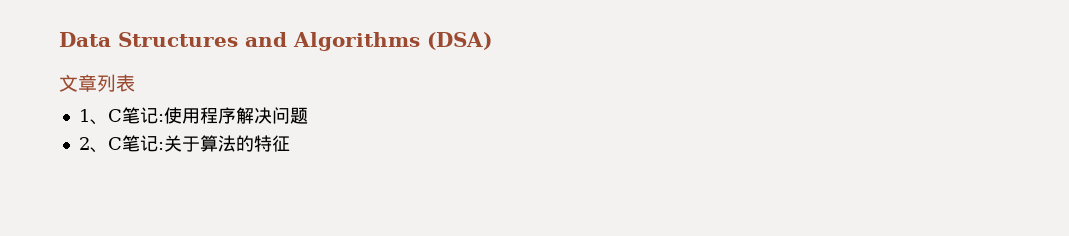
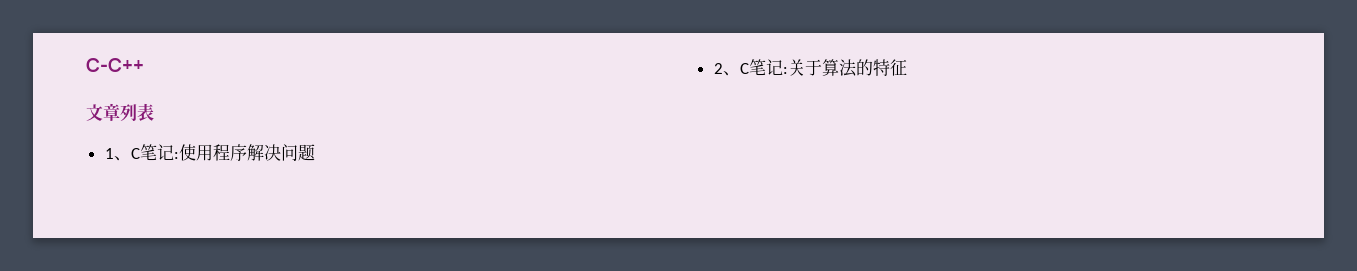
- Data Structures and Algorithms (DSA)
+ C-C++

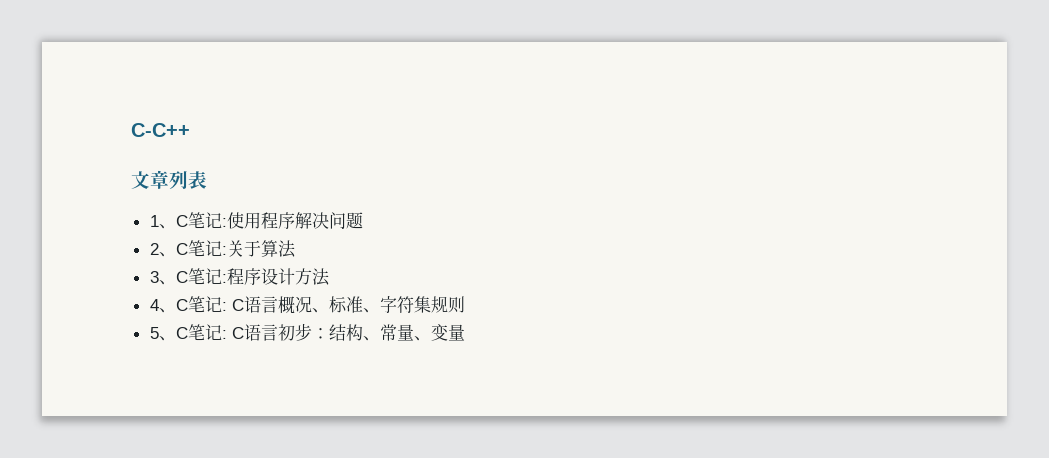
- 2、C笔记:关于算法的特征
+ 2、C笔记:关于算法
+ 3、C笔记:程序设计方法
+ 4、C笔记: C语言概况、标准、字符集规则
+ 5、C笔记: C语言初步：结构、常量、变量

